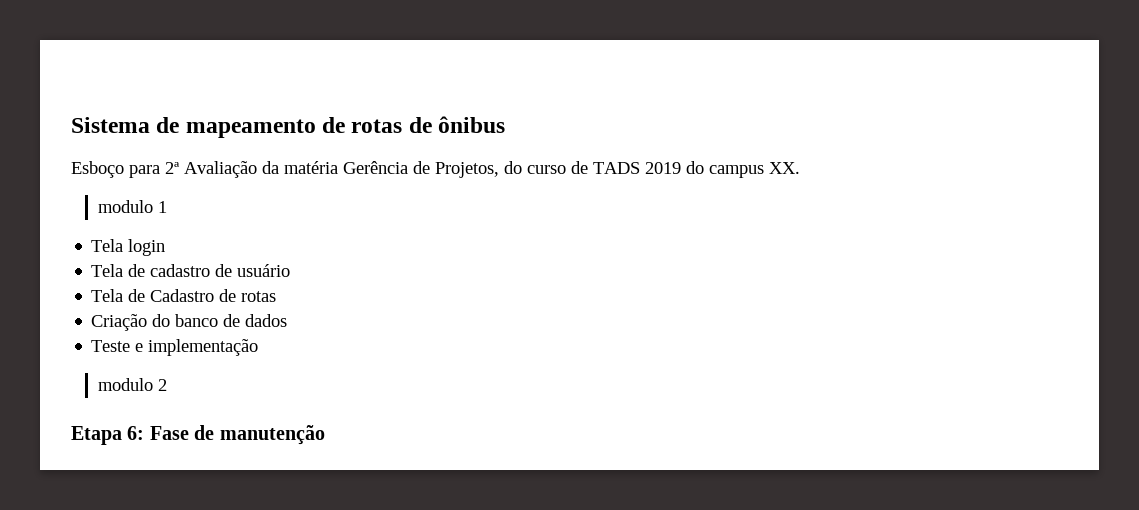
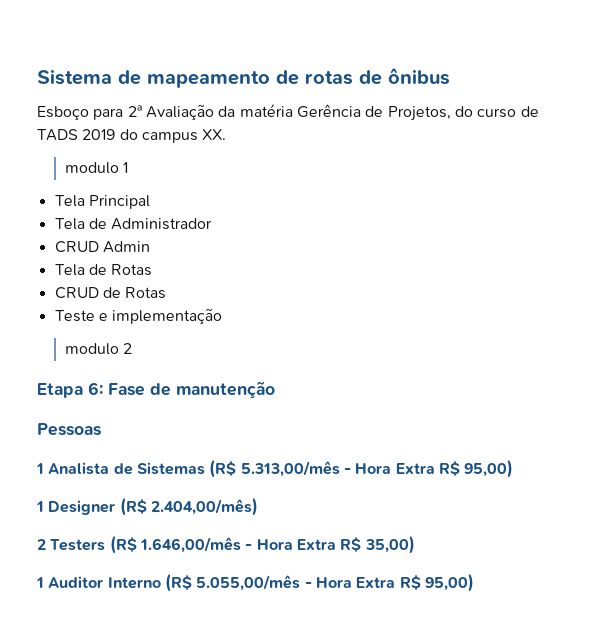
- Tela login
- Tela de cadastro de usuário
- Tela de Cadastro de rotas
- Criação do banco de dados
+ Tela Principal
+ Tela de Administrador
+ CRUD Admin
+ Tela de Rotas
+ CRUD de Rotas
+ Pessoas
+ 1 Analista de Sistemas (R$ 5.313,00/mês - Hora Extra R$ 95,00)
+ 1 Designer (R$ 2.404,00/mês)
+ 2 Testers (R$ 1.646,00/mês - Hora Extra R$ 35,00)
+ 1 Auditor Interno (R$ 5.055,00/mês - Hora Extra R$ 95,00)

